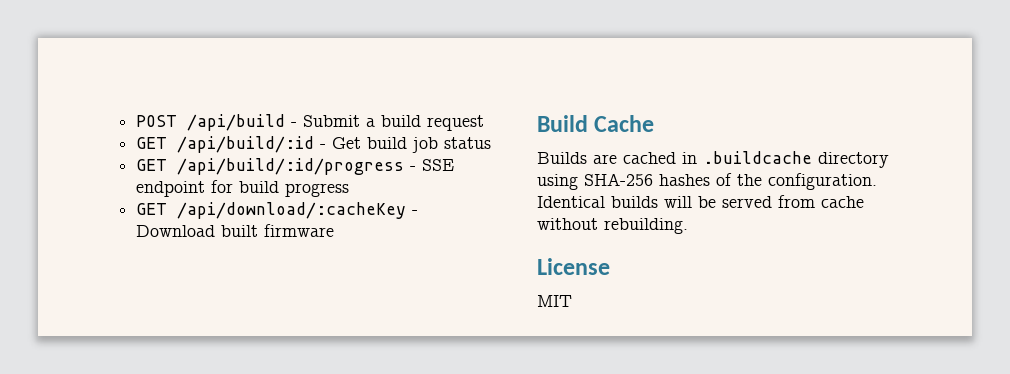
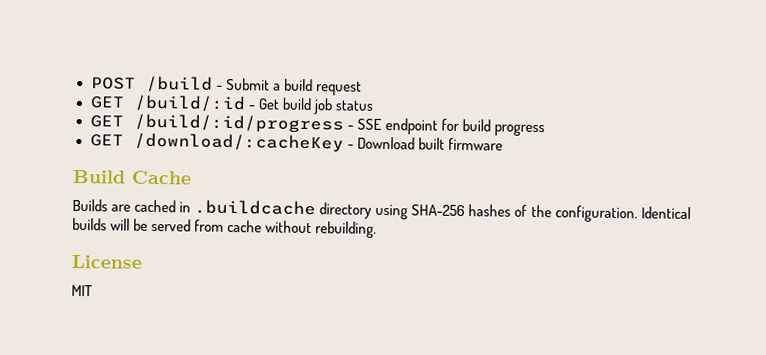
- POST /api/build - Submit a build request
+ POST /build - Submit a build request
- GET /api/build/:id - Get build job status
+ GET /build/:id - Get build job status
- GET /api/build/:id/progress - SSE endpoint for build progress
+ GET /build/:id/progress - SSE endpoint for build progress
- GET /api/download/:cacheKey - Download built firmware
+ GET /download/:cacheKey - Download built firmware

